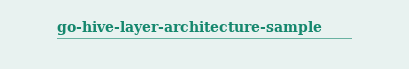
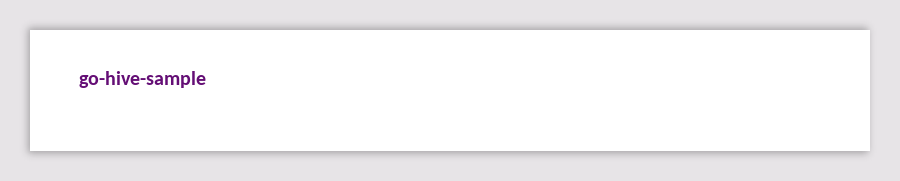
- go-hive-layer-architecture-sample
+ go-hive-sample

